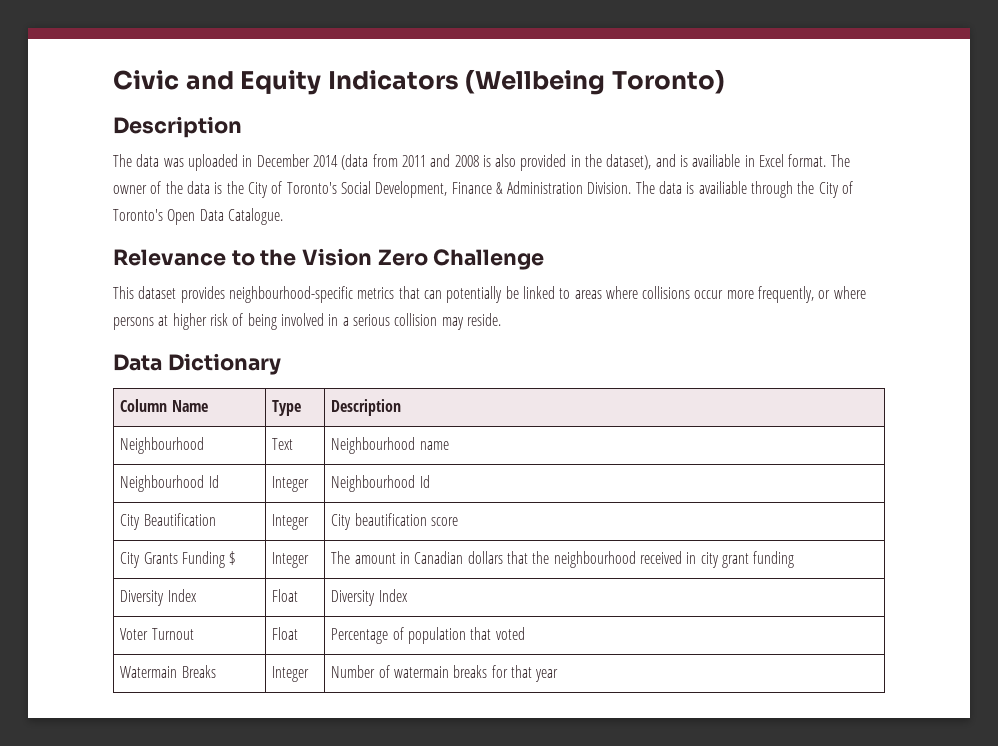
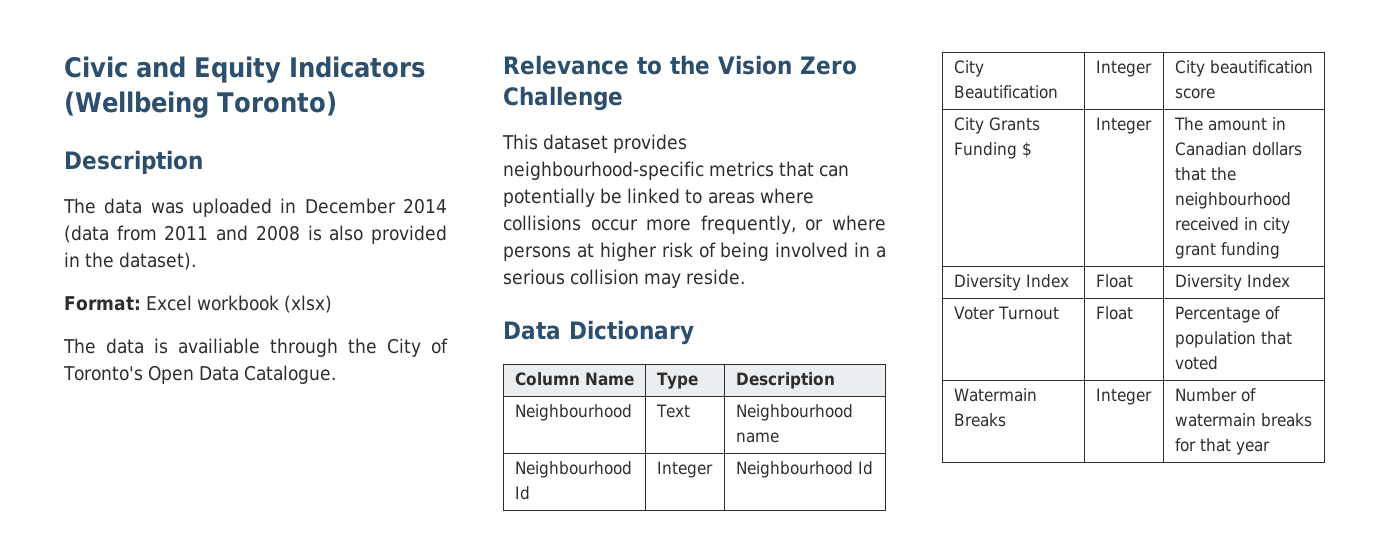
- The data was uploaded in December 2014 (data from 2011 and 2008 is also provided in the dataset), and is availiable in Excel format. The owner of the data is the City of Toronto's Social Development, Finance & Administration Division. The data is availiable through the City of Toronto's Open Data Catalogue.
+ The data was uploaded in December 2014 (data from 2011 and 2008 is also provided in the dataset).
+ Format: Excel workbook (xlsx)
+ The data is availiable through the City of Toronto's Open Data Catalogue.

